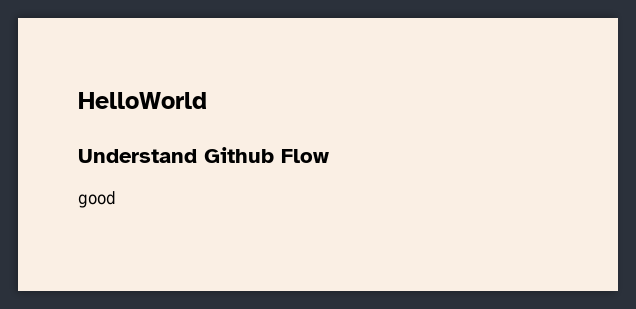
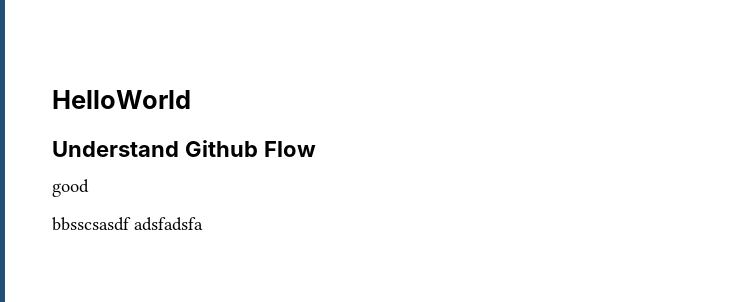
+ bbsscsasdf adsfadsfa

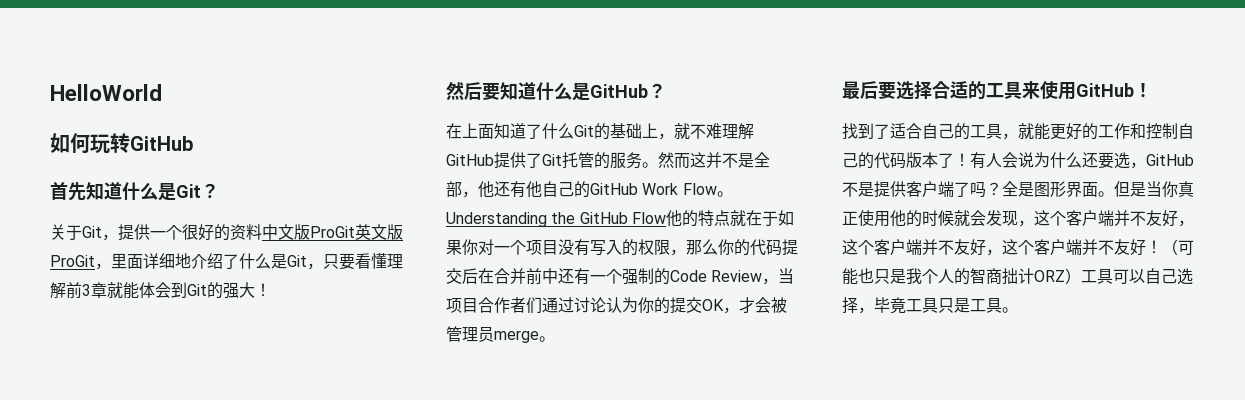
- Understand Github Flow
- good
- bbsscsasdf adsfadsfa
+ 如何玩转GitHub
+ 首先知道什么是Git？
+ 关于Git，提供一个很好的资料中文版ProGit英文版ProGit，里面详细地介绍了什么是Git，只要看懂理解前3章就能体会到Git的强大！
+ 然后要知道什么是GitHub？
+ 在上面知道了什么Git的基础上，就不难理解GitHub提供了Git托管的服务。然而这并不是全部，他还有他自己的GitHub Work Flow。Understanding the GitHub Flow他的特点就在于如果你对一个项目没有写入的权限，那么你的代码提交后在合并前中还有一个强制的Code Review，当项目合作者们通过讨论认为你的提交OK，才会被管理员merge。
+ 最后要选择合适的工具来使用GitHub！
+ 找到了适合自己的工具，就能更好的工作和控制自己的代码版本了！有人会说为什么还要选，GitHub不是提供客户端了吗？全是图形界面。但是当你真正使用他的时候就会发现，这个客户端并不友好，这个客户端并不友好，这个客户端并不友好！（可能也只是我个人的智商拙计ORZ）工具可以自己选择，毕竟工具只是工具。

